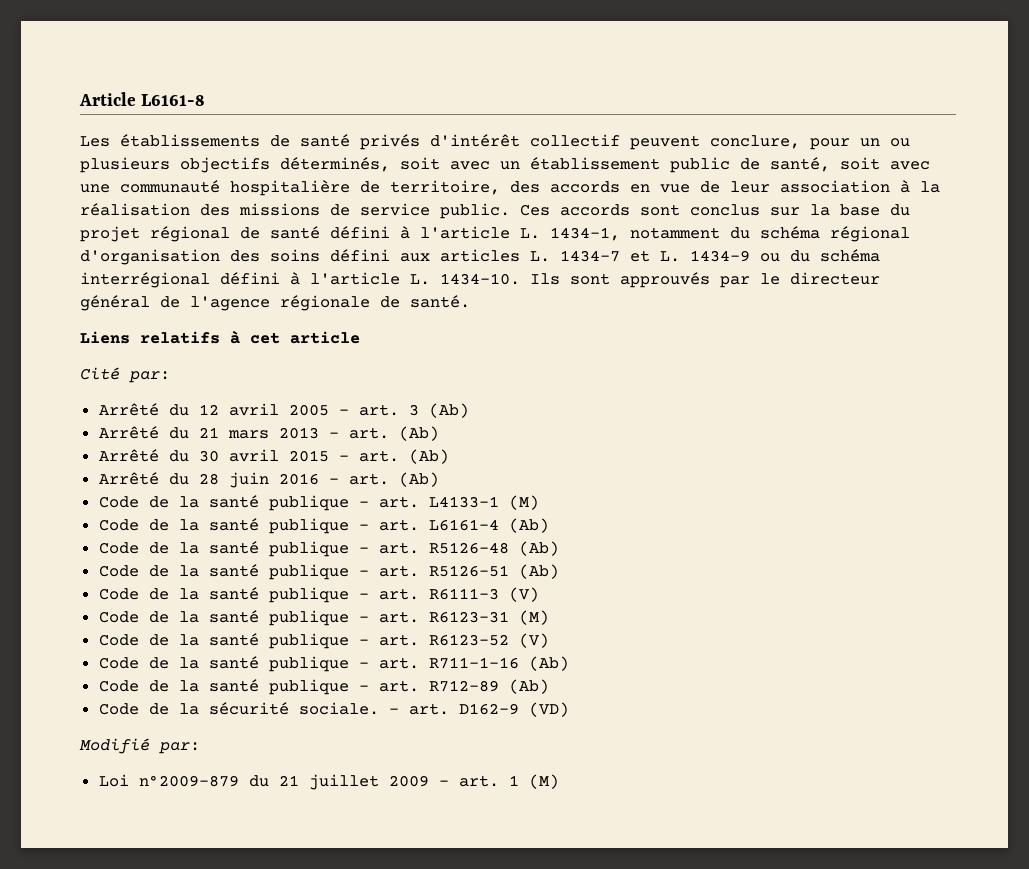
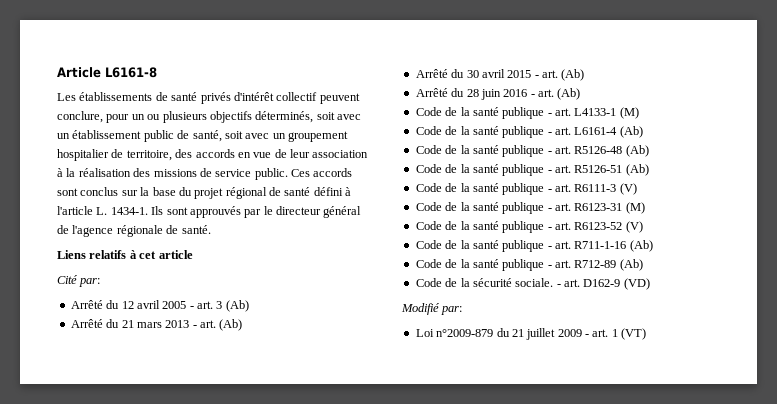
- Les établissements de santé privés d'intérêt collectif peuvent conclure, pour un ou plusieurs objectifs déterminés, soit avec un établissement public de santé, soit avec une communauté hospitalière de territoire, des accords en vue de leur association à la réalisation des missions de service public.
+ Les établissements de santé privés d'intérêt collectif peuvent conclure, pour un ou plusieurs objectifs déterminés, soit avec un établissement public de santé, soit avec un groupement hospitalier de territoire, des accords en vue de leur association à la réalisation des missions de service public.
- Ces accords sont conclus sur la base du projet régional de santé défini à l'article L. 1434-1, notamment du schéma régional d'organisation des soins défini aux articles L. 1434-7 et L. 1434-9 ou du schéma interrégional défini à l'article L. 1434-10.
+ Ces accords sont conclus sur la base du projet régional de santé défini à l'article L. 1434-1.
- Loi n°2009-879 du 21 juillet 2009 - art. 1 (M)
+ Loi n°2009-879 du 21 juillet 2009 - art. 1 (VT)

